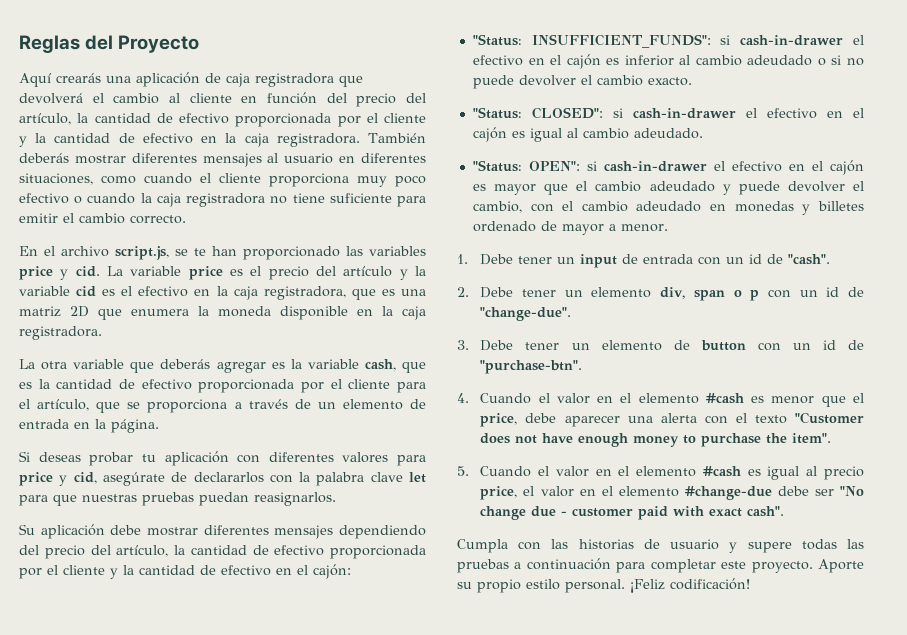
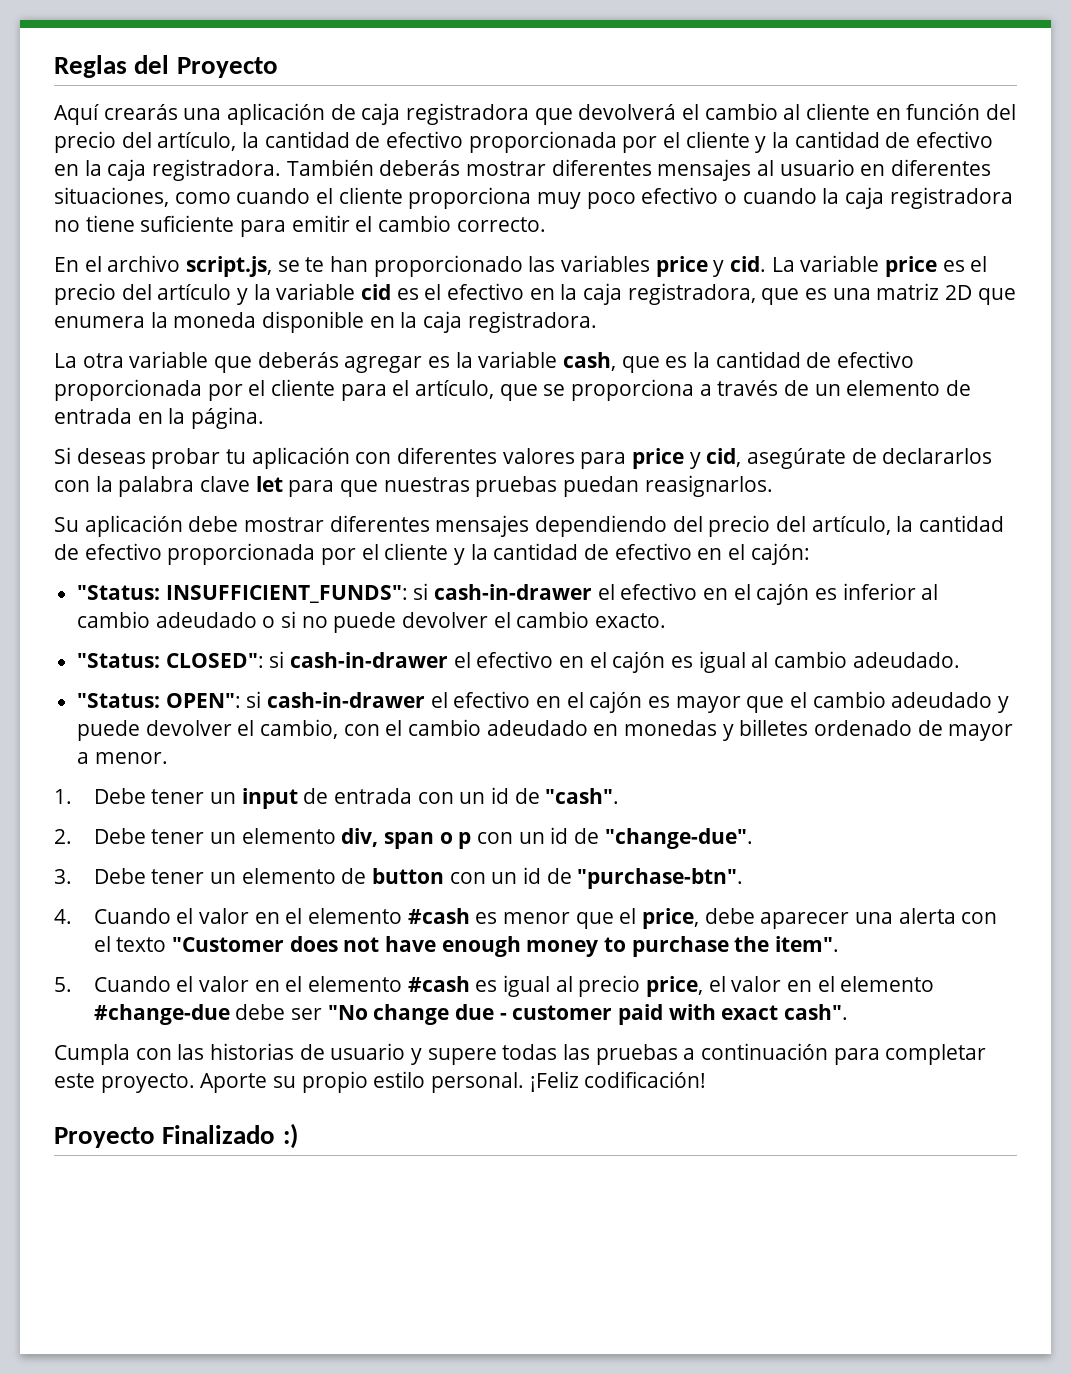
+ Proyecto Finalizado :)

